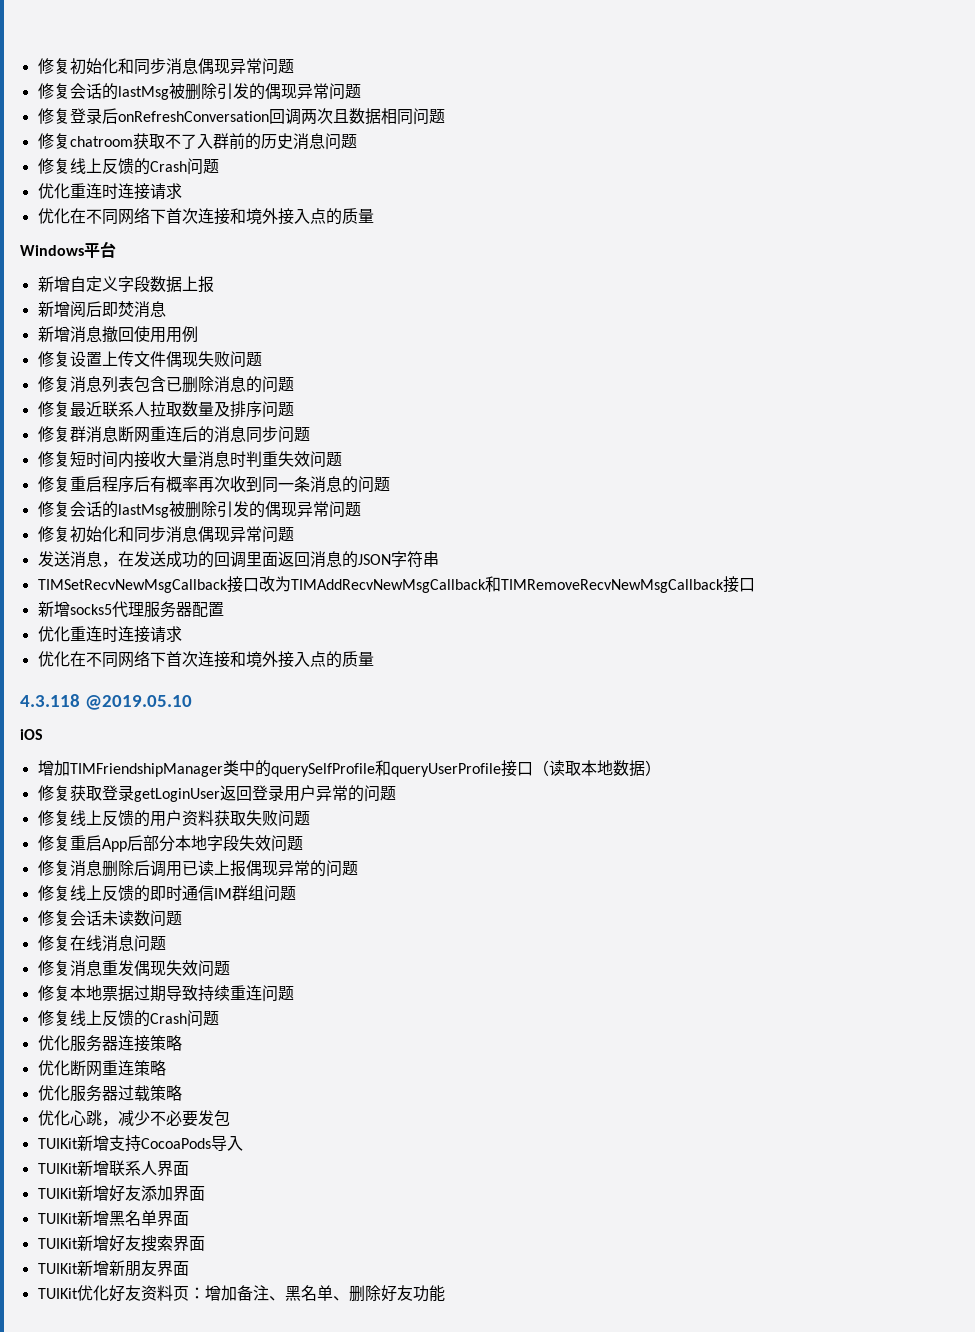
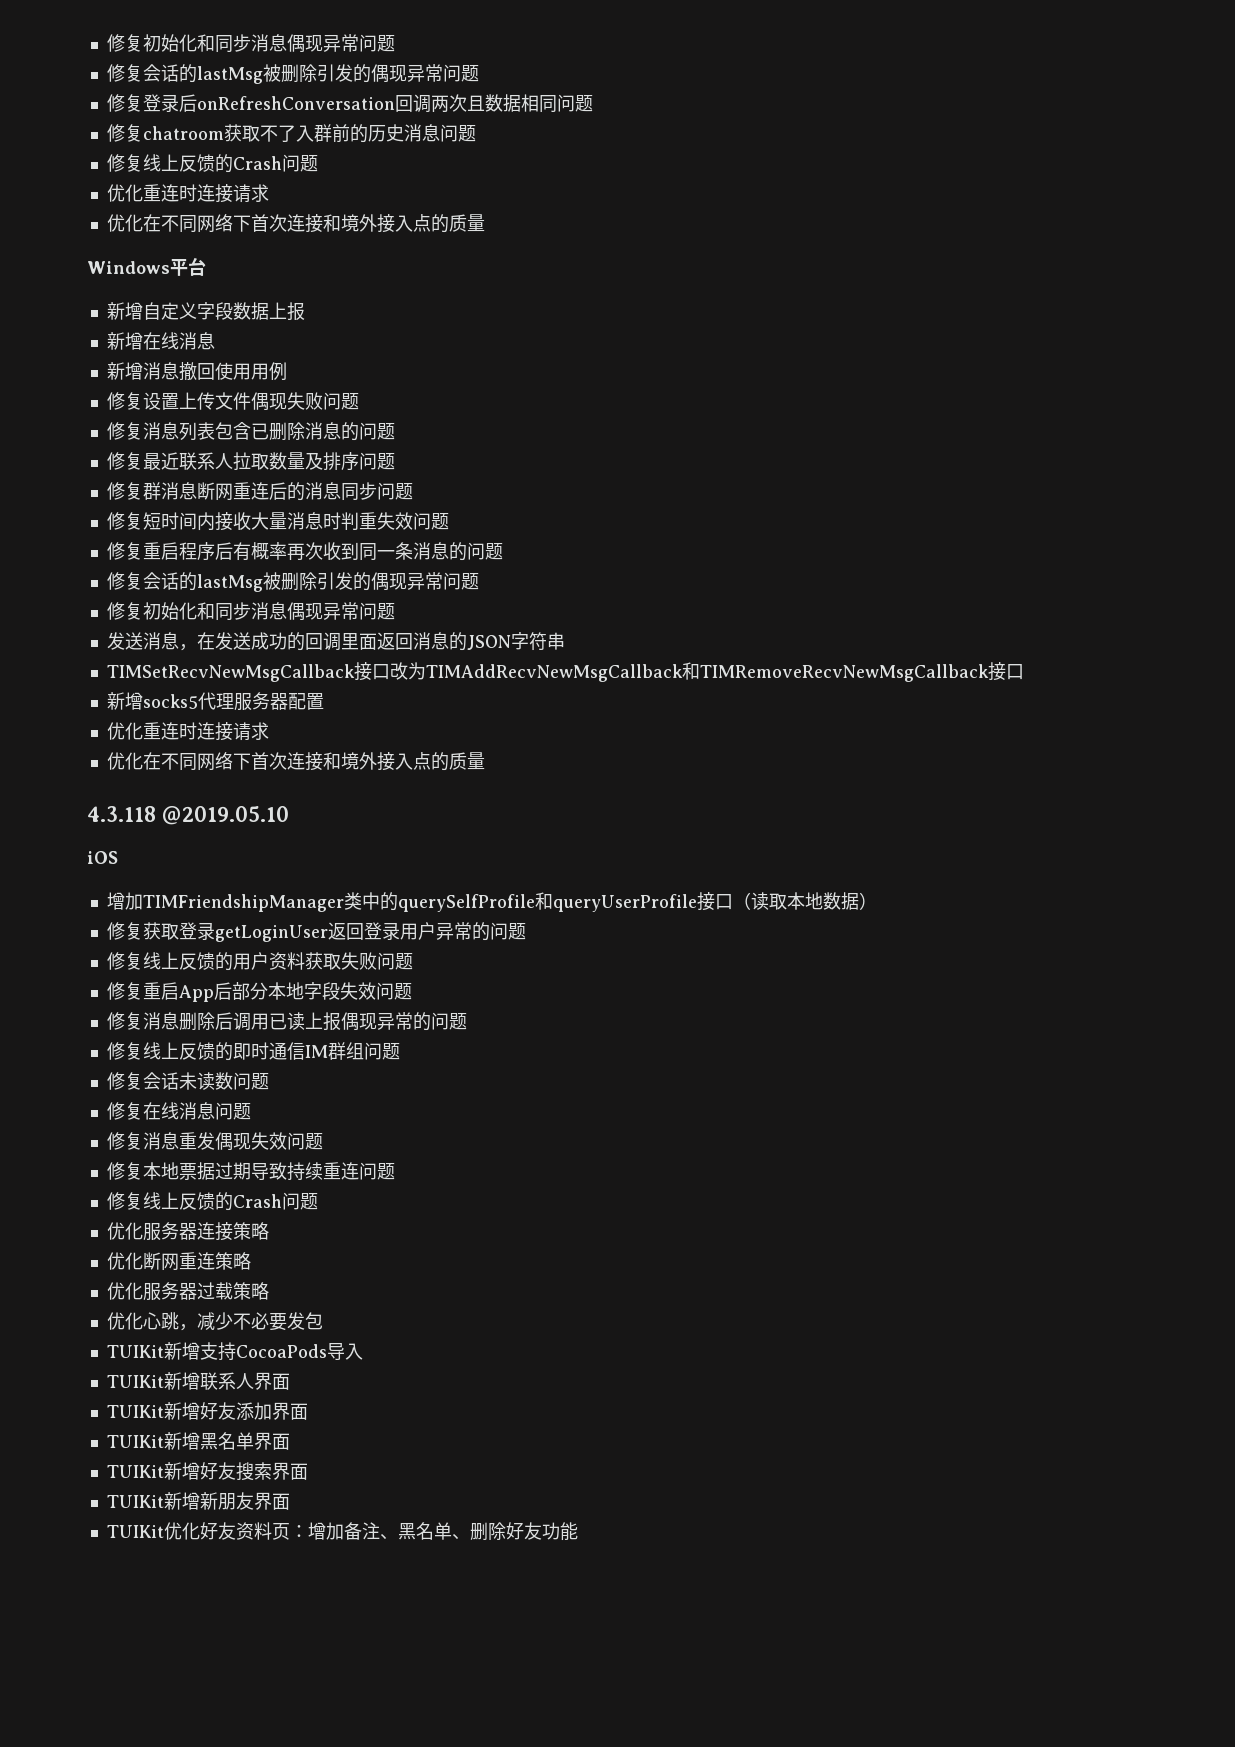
- 新增阅后即焚消息
+ 新增在线消息

